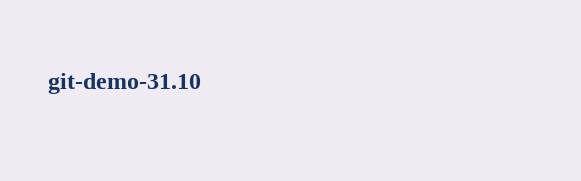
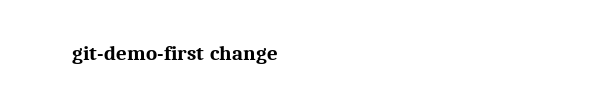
- git-demo-31.10
+ git-demo-first change

